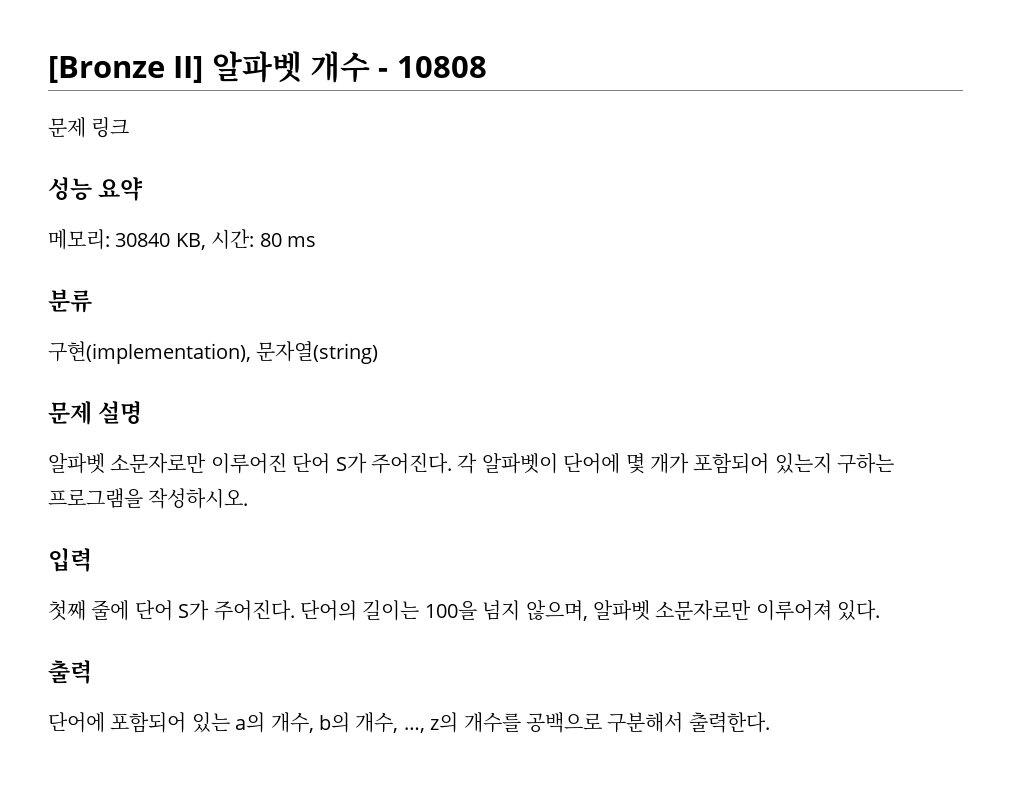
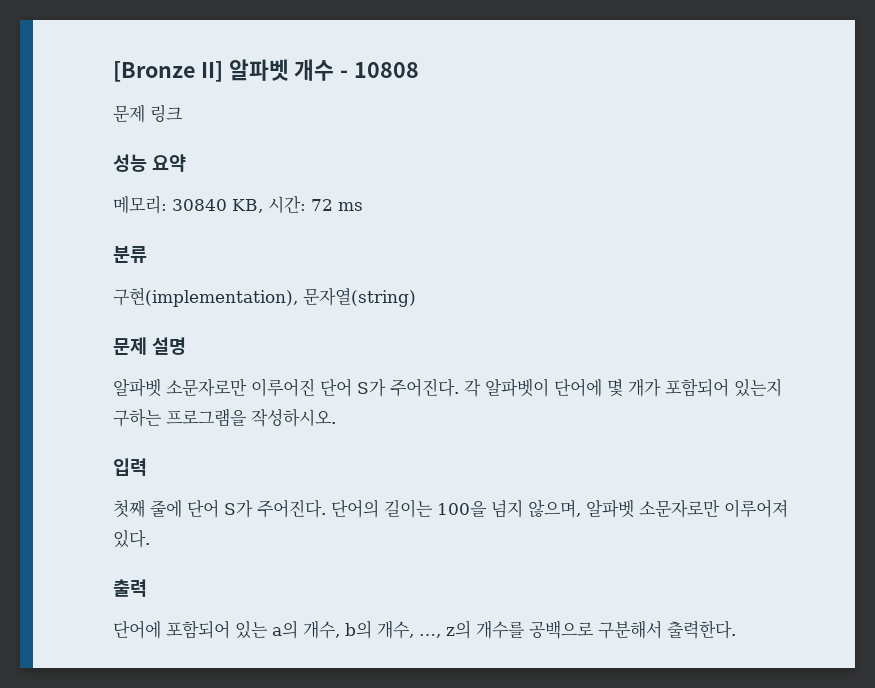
- 메모리: 30840 KB, 시간: 80 ms
+ 메모리: 30840 KB, 시간: 72 ms

